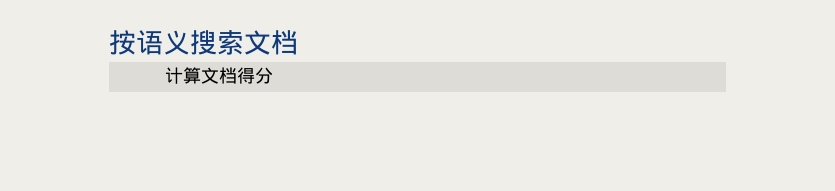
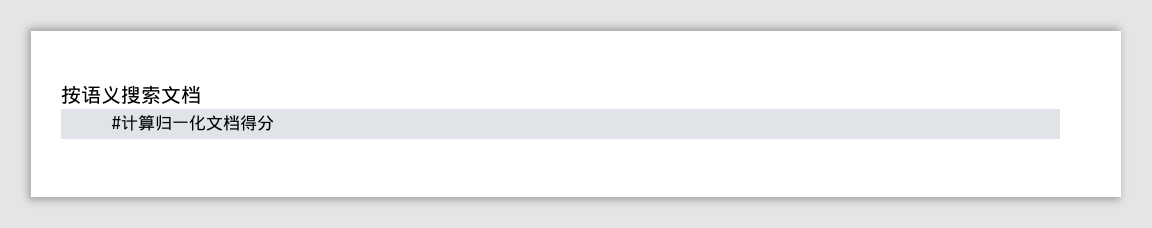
- 计算文档得分
+ #计算归一化文档得分

